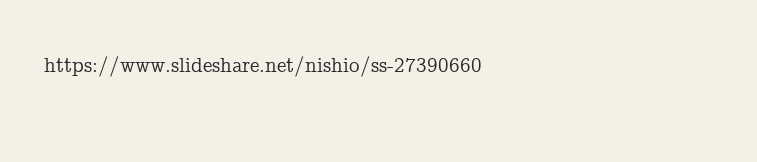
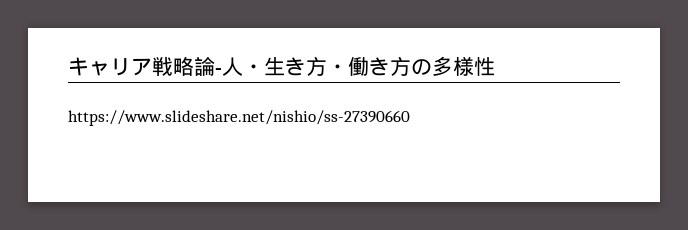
+ キャリア戦略論-人・生き方・働き方の多様性

